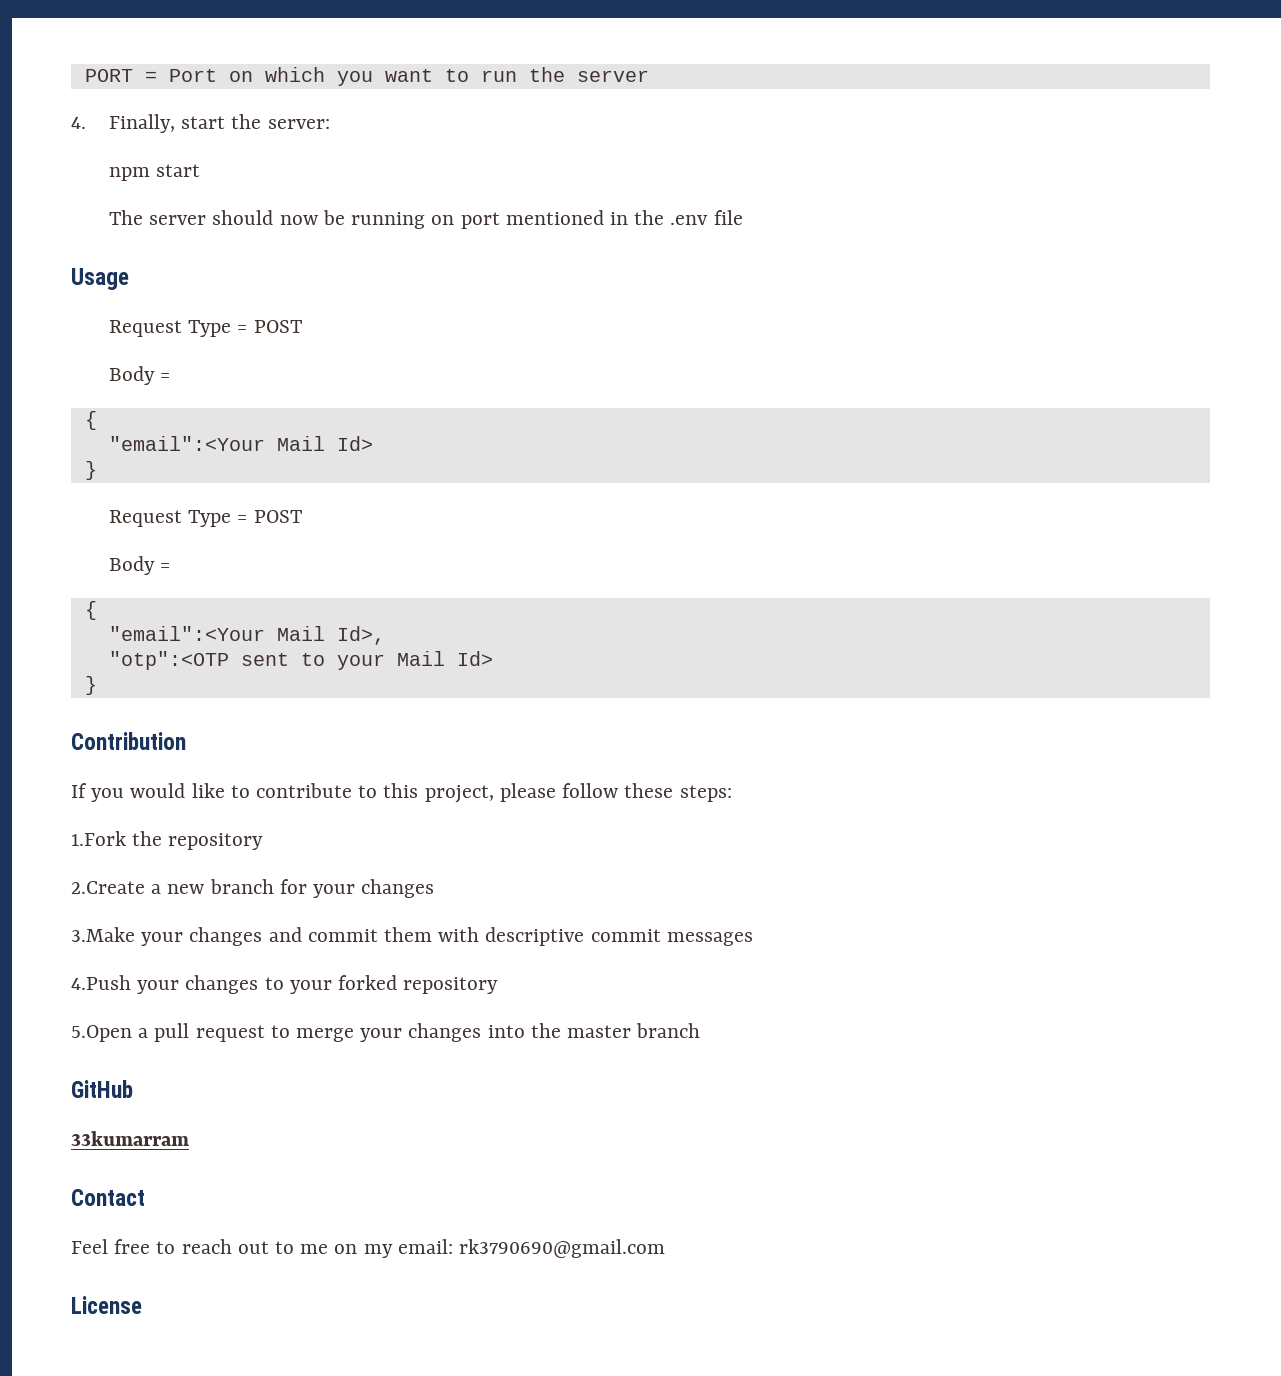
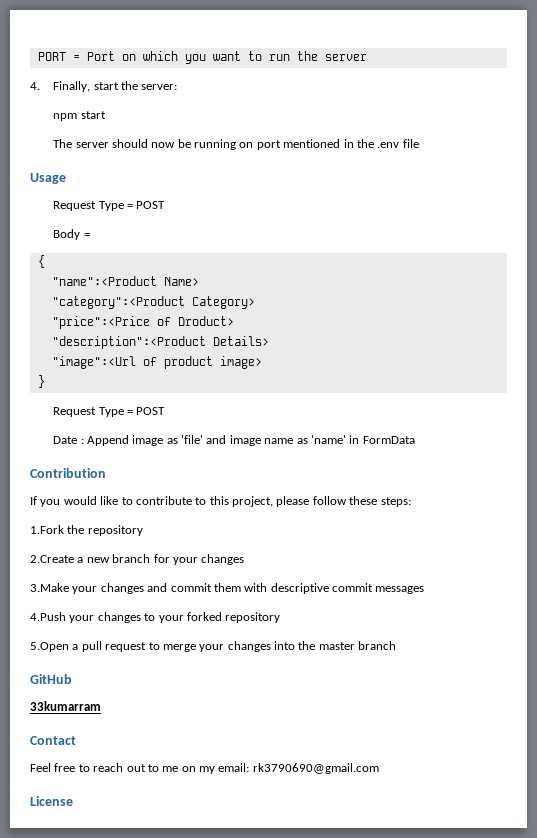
- "email":<Your Mail Id>
+ "name":<Product Name>
+ "category":<Product Category>
+ "price":<Price of Droduct>
+ "description":<Product Details>
+ "image":<Url of product image>
  }
  Request Type = POST
- Body =
- {
- "email":<Your Mail Id>,
- "otp":<OTP sent to your Mail Id>
- }
+ Date : Append image as 'file' and image name as 'name' in FormData

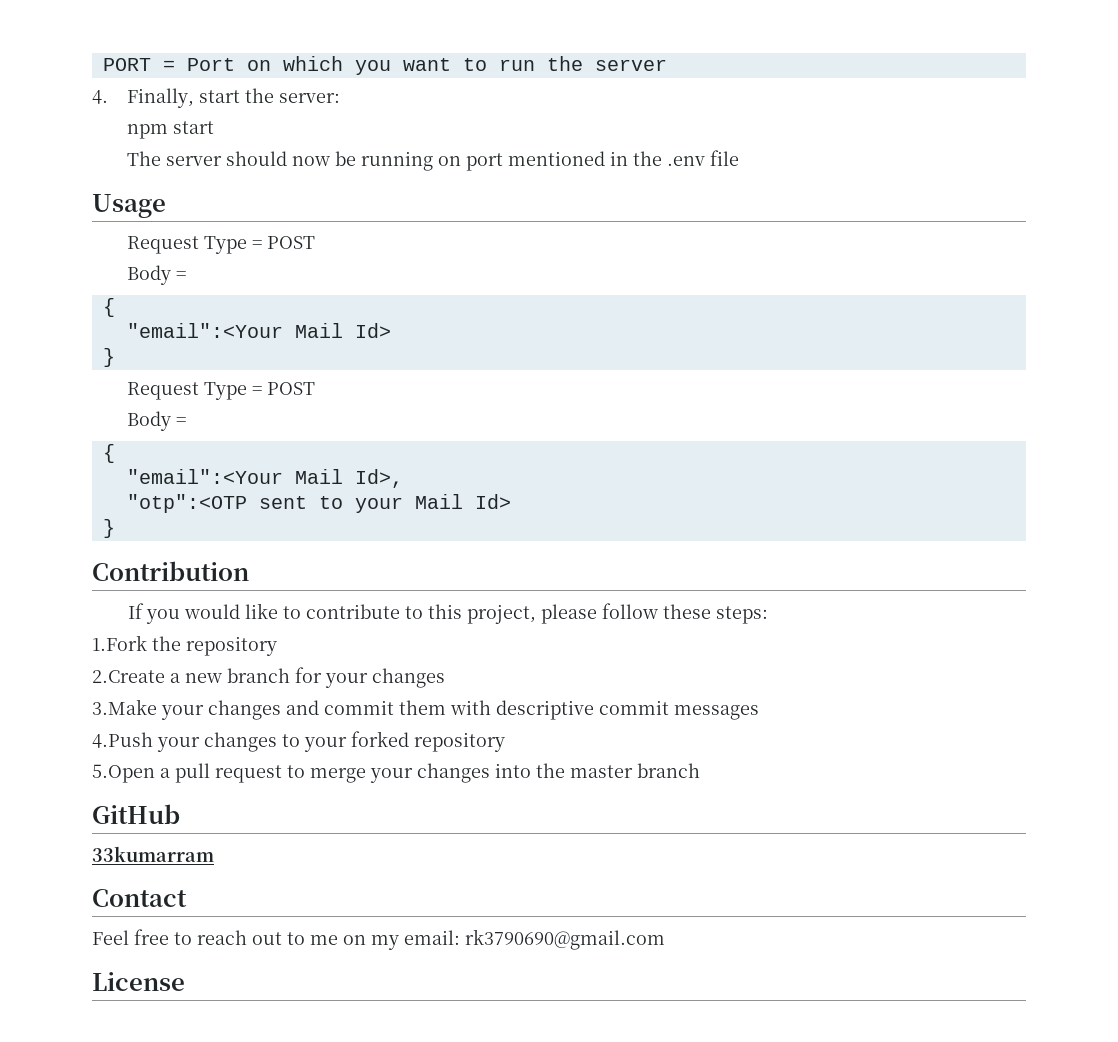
- "name":<Product Name>
- "category":<Product Category>
- "price":<Price of Droduct>
- "description":<Product Details>
- "image":<Url of product image>
+ "email":<Your Mail Id>
  }
  Request Type = POST
- Date : Append image as 'file' and image name as 'name' in FormData
+ Body =
+ {
+ "email":<Your Mail Id>,
+ "otp":<OTP sent to your Mail Id>
+ }

